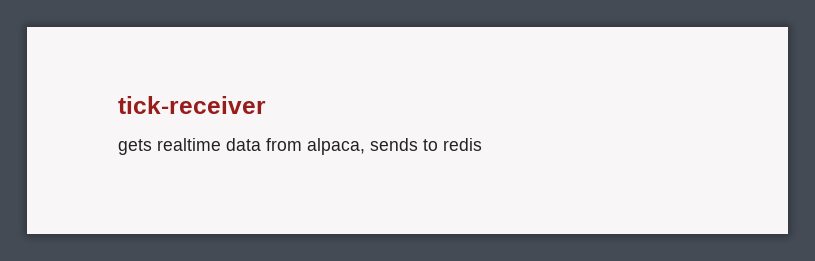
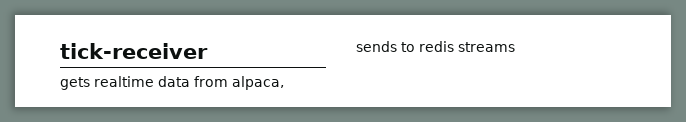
- gets realtime data from alpaca, sends to redis
+ gets realtime data from alpaca, sends to redis streams

